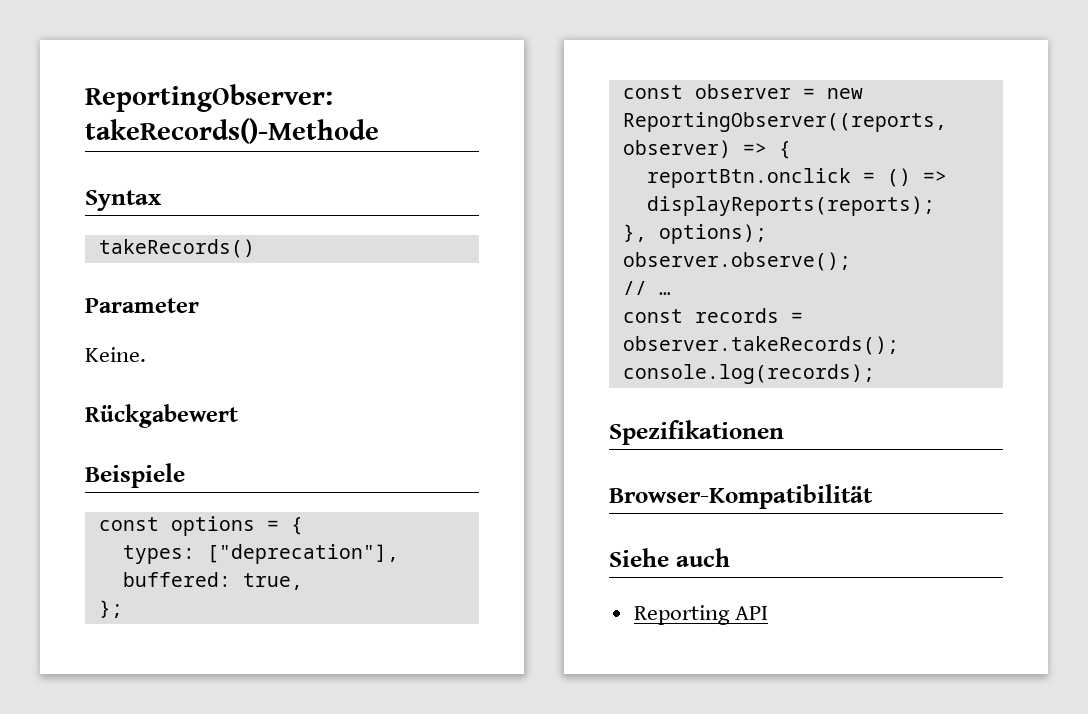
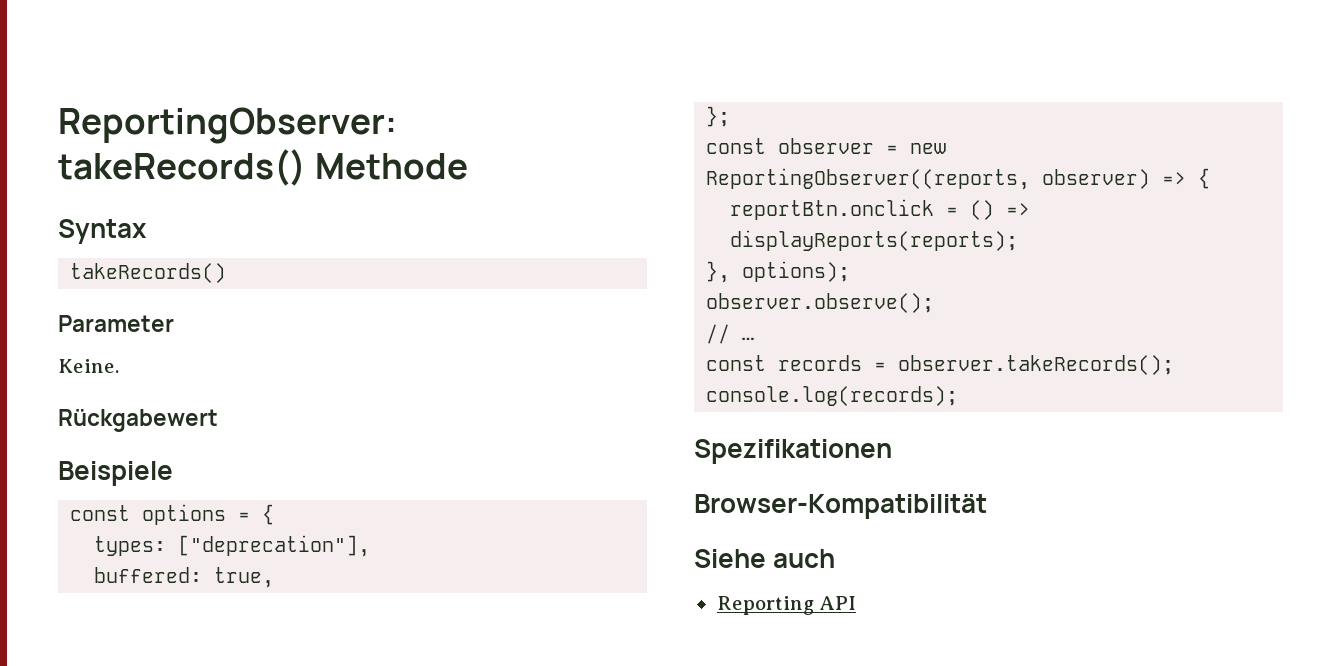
- ReportingObserver: takeRecords()-Methode
+ ReportingObserver: takeRecords() Methode

